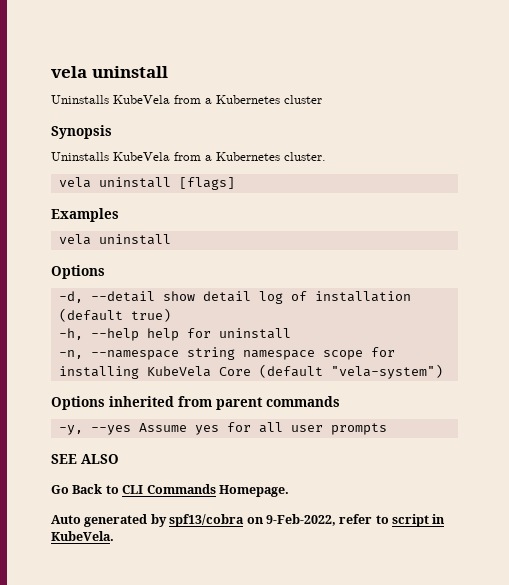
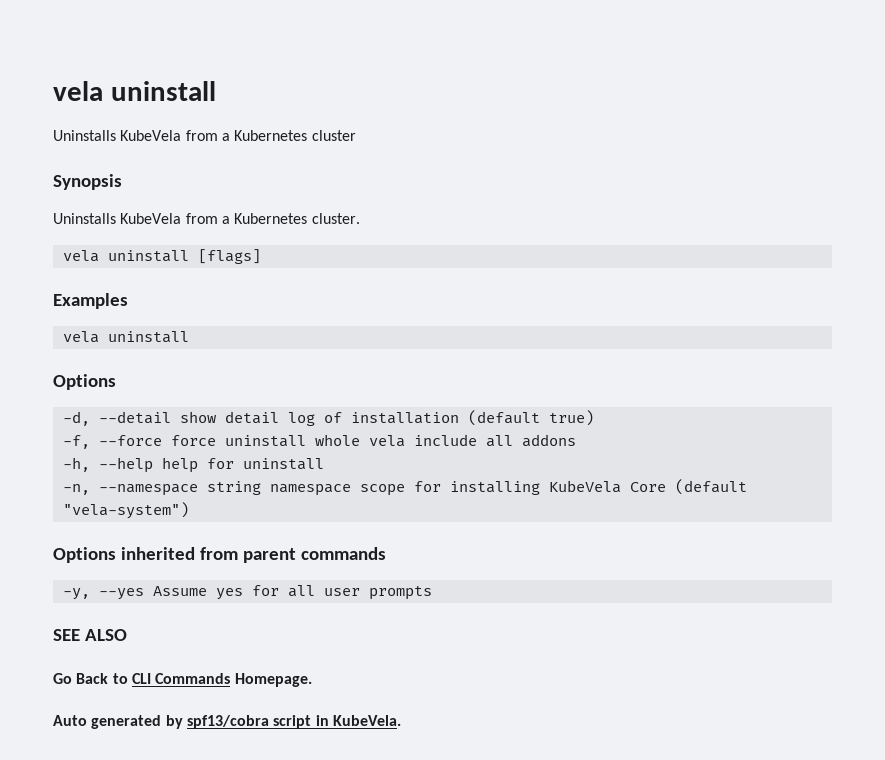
+ -f, --force force uninstall whole vela include all addons
- Auto generated by spf13/cobra on 9-Feb-2022, refer to script in KubeVela.
+ Auto generated by spf13/cobra script in KubeVela.

